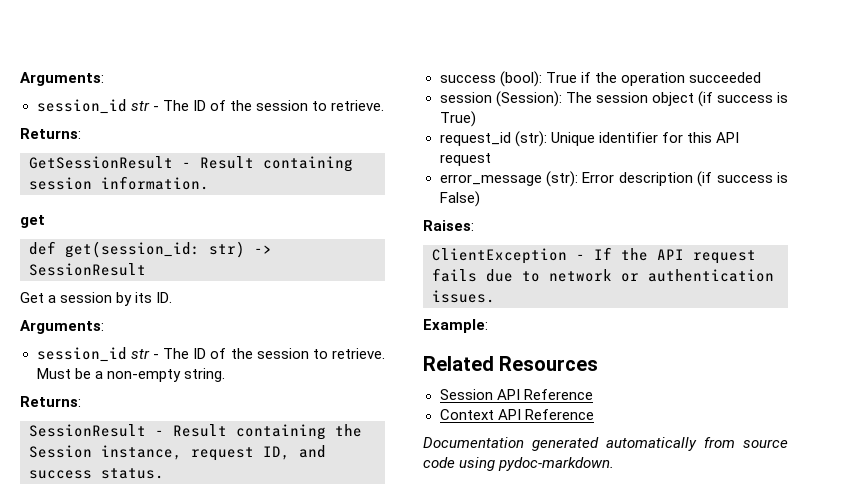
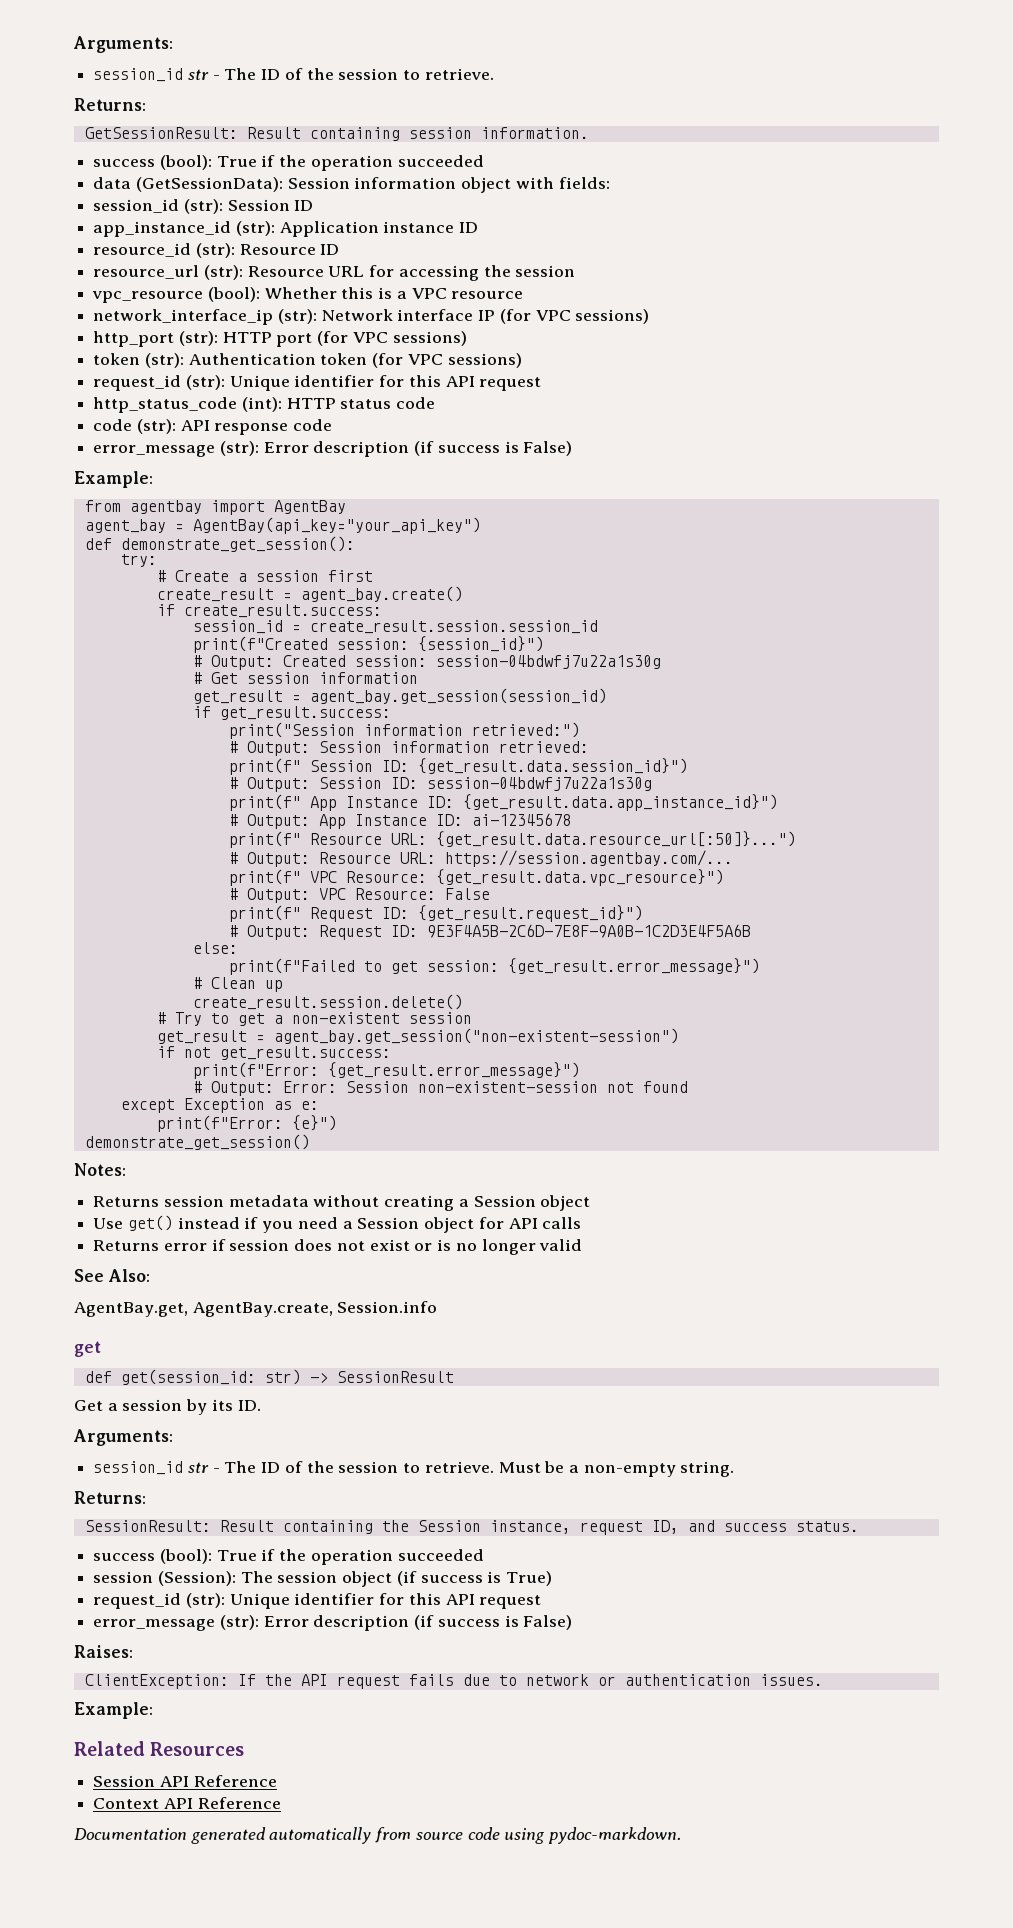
- GetSessionResult - Result containing session information.
+ GetSessionResult: Result containing session information.
+ success (bool): True if the operation succeeded
+ data (GetSessionData): Session information object with fields:
+ session_id (str): Session ID
+ app_instance_id (str): Application instance ID
+ resource_id (str): Resource ID
+ resource_url (str): Resource URL for accessing the session
+ vpc_resource (bool): Whether this is a VPC resource
+ network_interface_ip (str): Network interface IP (for VPC sessions)
+ http_port (str): HTTP port (for VPC sessions)
+ token (str): Authentication token (for VPC sessions)
+ request_id (str): Unique identifier for this API request
+ http_status_code (int): HTTP status code
+ code (str): API response code
+ error_message (str): Error description (if success is False)
+ Example:
+ from agentbay import AgentBay
+ agent_bay = AgentBay(api_key="your_api_key")
+ def demonstrate_get_session():
+ try:
+ # Create a session first
+ create_result = agent_bay.create()
+ if create_result.success:
+ session_id = create_result.session.session_id
+ print(f"Created session: {session_id}")
+ # Output: Created session: session-04bdwfj7u22a1s30g
+ # Get session information
+ get_result = agent_bay.get_session(session_id)
+ if get_result.success:
+ print("Session information retrieved:")
+ # Output: Session information retrieved:
+ print(f" Session ID: {get_result.data.session_id}")
+ # Output: Session ID: session-04bdwfj7u22a1s30g
+ print(f" App Instance ID: {get_result.data.app_instance_id}")
+ # Output: App Instance ID: ai-12345678
+ print(f" Resource URL: {get_result.data.resource_url[:50]}...")
+ # Output: Resource URL: https://session.agentbay.com/...
+ print(f" VPC Resource: {get_result.data.vpc_resource}")
+ # Output: VPC Resource: False
+ print(f" Request ID: {get_result.request_id}")
+ # Output: Request ID: 9E3F4A5B-2C6D-7E8F-9A0B-1C2D3E4F5A6B
+ else:
+ print(f"Failed to get session: {get_result.error_message}")
+ # Clean up
+ create_result.session.delete()
+ # Try to get a non-existent session
+ get_result = agent_bay.get_session("non-existent-session")
+ if not get_result.success:
+ print(f"Error: {get_result.error_message}")
+ # Output: Error: Session non-existent-session not found
+ except Exception as e:
+ print(f"Error: {e}")
+ demonstrate_get_session()
+ Notes:
+ Returns session metadata without creating a Session object
+ Use get() instead if you need a Session object for API calls
+ Returns error if session does not exist or is no longer valid
+ See Also:
+ AgentBay.get, AgentBay.create, Session.info
- SessionResult - Result containing the Session instance, request ID, and success status.
+ SessionResult: Result containing the Session instance, request ID, and success status.
- ClientException - If the API request fails due to network or authentication issues.
+ ClientException: If the API request fails due to network or authentication issues.

